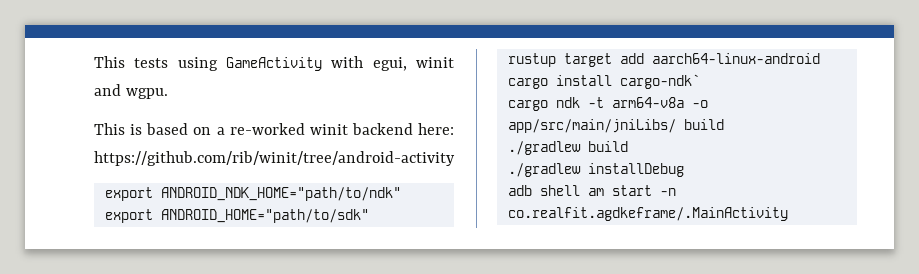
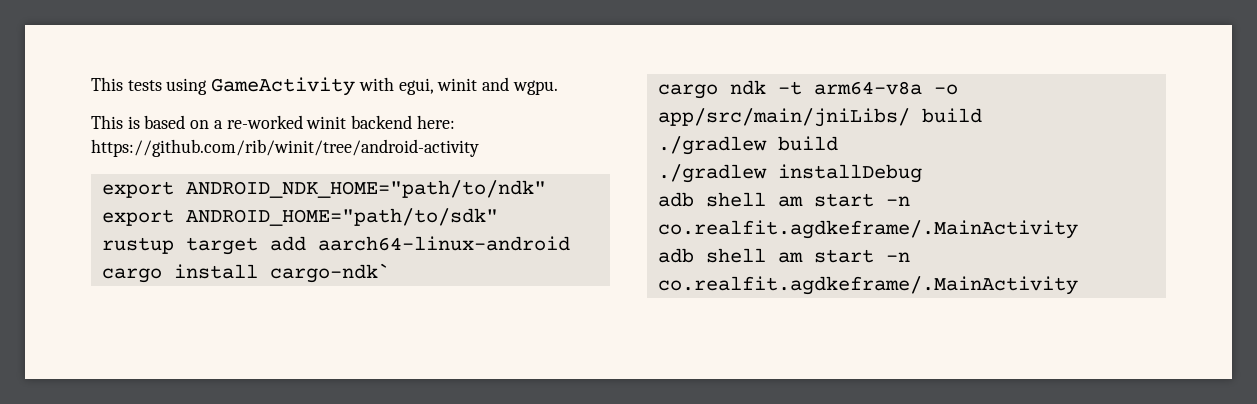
  ./gradlew installDebug
+ adb shell am start -n co.realfit.agdkeframe/.MainActivity

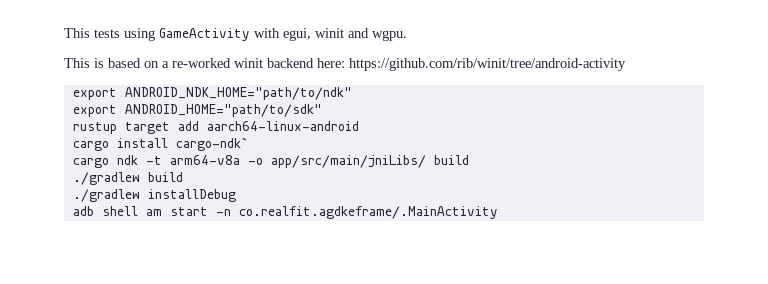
  ./gradlew installDebug
- adb shell am start -n co.realfit.agdkeframe/.MainActivity

